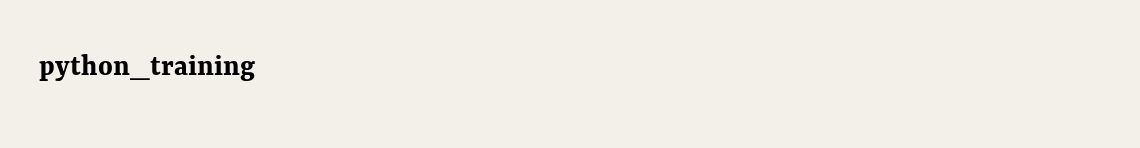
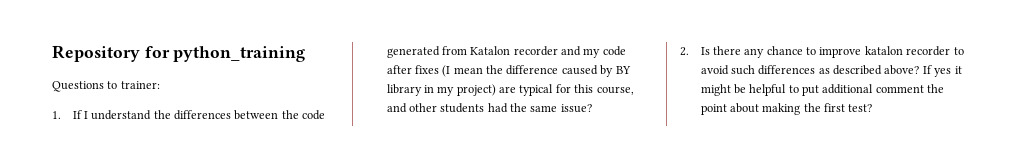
- python_training
+ Repository for python_training
+ Questions to trainer:
+ 1. If I understand the differences between the code generated from Katalon recorder and my code after fixes (I mean the difference caused by BY library in my project) are typical for this course, and other students had the same issue?
+ 2. Is there any chance to improve katalon recorder to avoid such differences as described above? If yes it might be helpful to put additional comment the point about making the first test?

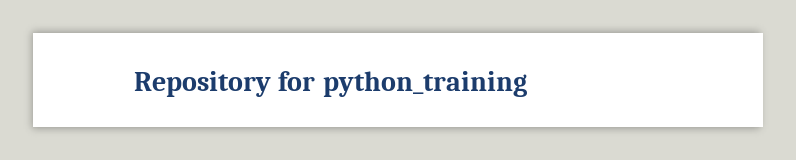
- Questions to trainer:
- 1. If I understand the differences between the code generated from Katalon recorder and my code after fixes (I mean the difference caused by BY library in my project) are typical for this course, and other students had the same issue?
- 2. Is there any chance to improve katalon recorder to avoid such differences as described above? If yes it might be helpful to put additional comment the point about making the first test?

